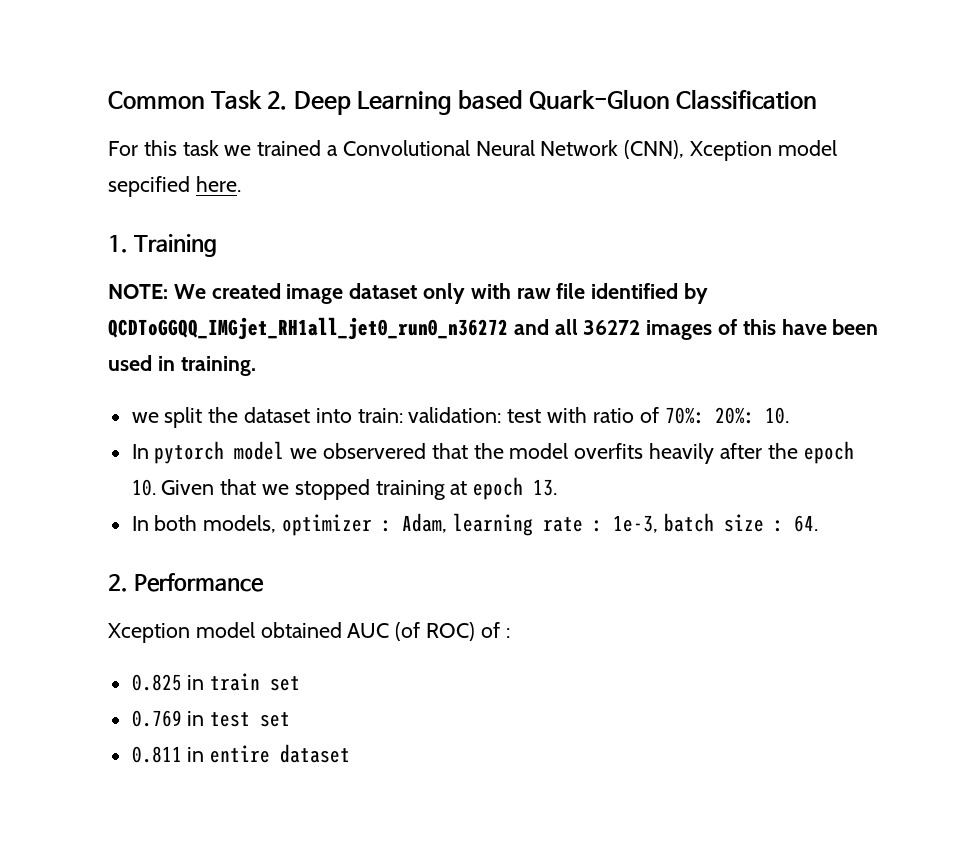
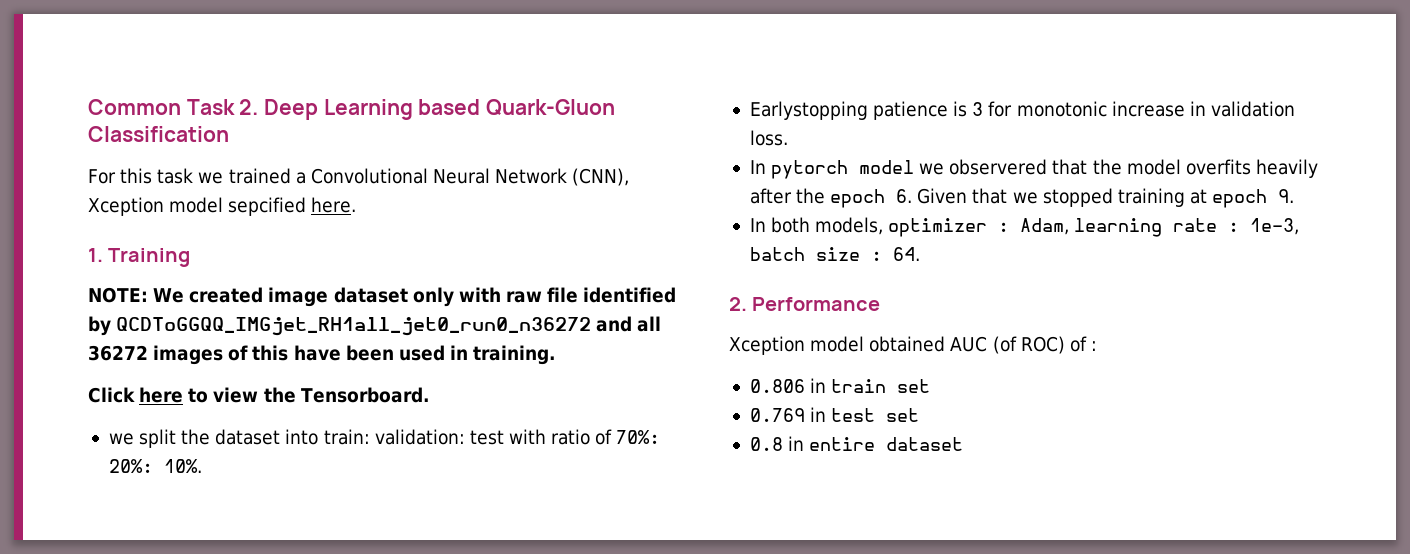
+ Click here to view the Tensorboard.
- we split the dataset into train: validation: test with ratio of 70%: 20%: 10.
+ we split the dataset into train: validation: test with ratio of 70%: 20%: 10%.
+ Earlystopping patience is 3 for monotonic increase in validation loss.
- In pytorch model we observered that the model overfits heavily after the epoch 10. Given that we stopped training at epoch 13.
+ In pytorch model we observered that the model overfits heavily after the epoch 6. Given that we stopped training at epoch 9.
- 0.825 in train set
+ 0.806 in train set
- 0.811 in entire dataset
+ 0.8 in entire dataset

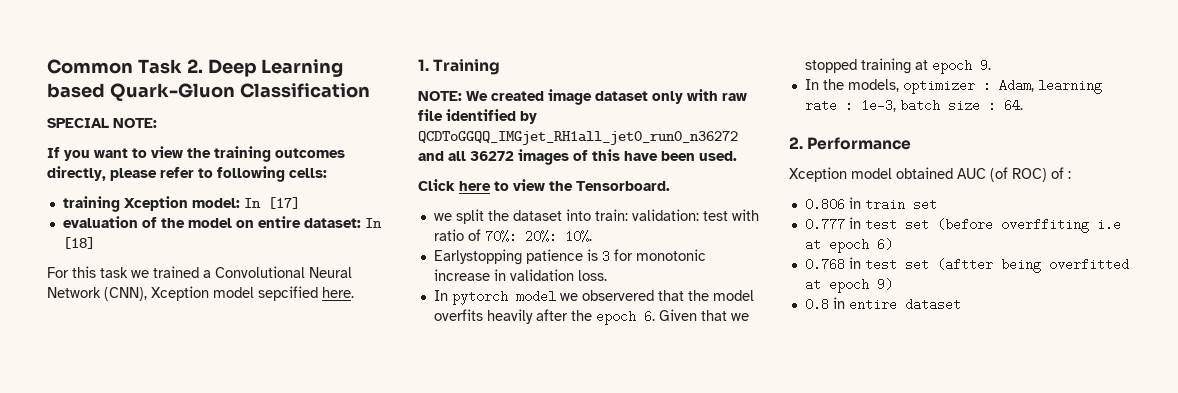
+ SPECIAL NOTE:
+ If you want to view the training outcomes directly, please refer to following cells:
+ training Xception model: In [17]
+ evaluation of the model on entire dataset: In [18]
- NOTE: We created image dataset only with raw file identified by QCDToGGQQ_IMGjet_RH1all_jet0_run0_n36272 and all 36272 images of this have been used in training.
+ NOTE: We created image dataset only with raw file identified by QCDToGGQQ_IMGjet_RH1all_jet0_run0_n36272 and all 36272 images of this have been used.
- In both models, optimizer : Adam, learning rate : 1e-3, batch size : 64.
+ In the models, optimizer : Adam, learning rate : 1e-3, batch size : 64.
- 0.769 in test set
+ 0.777 in test set (before overffiting i.e at epoch 6)
+ 0.768 in test set (aftter being overfitted at epoch 9)

